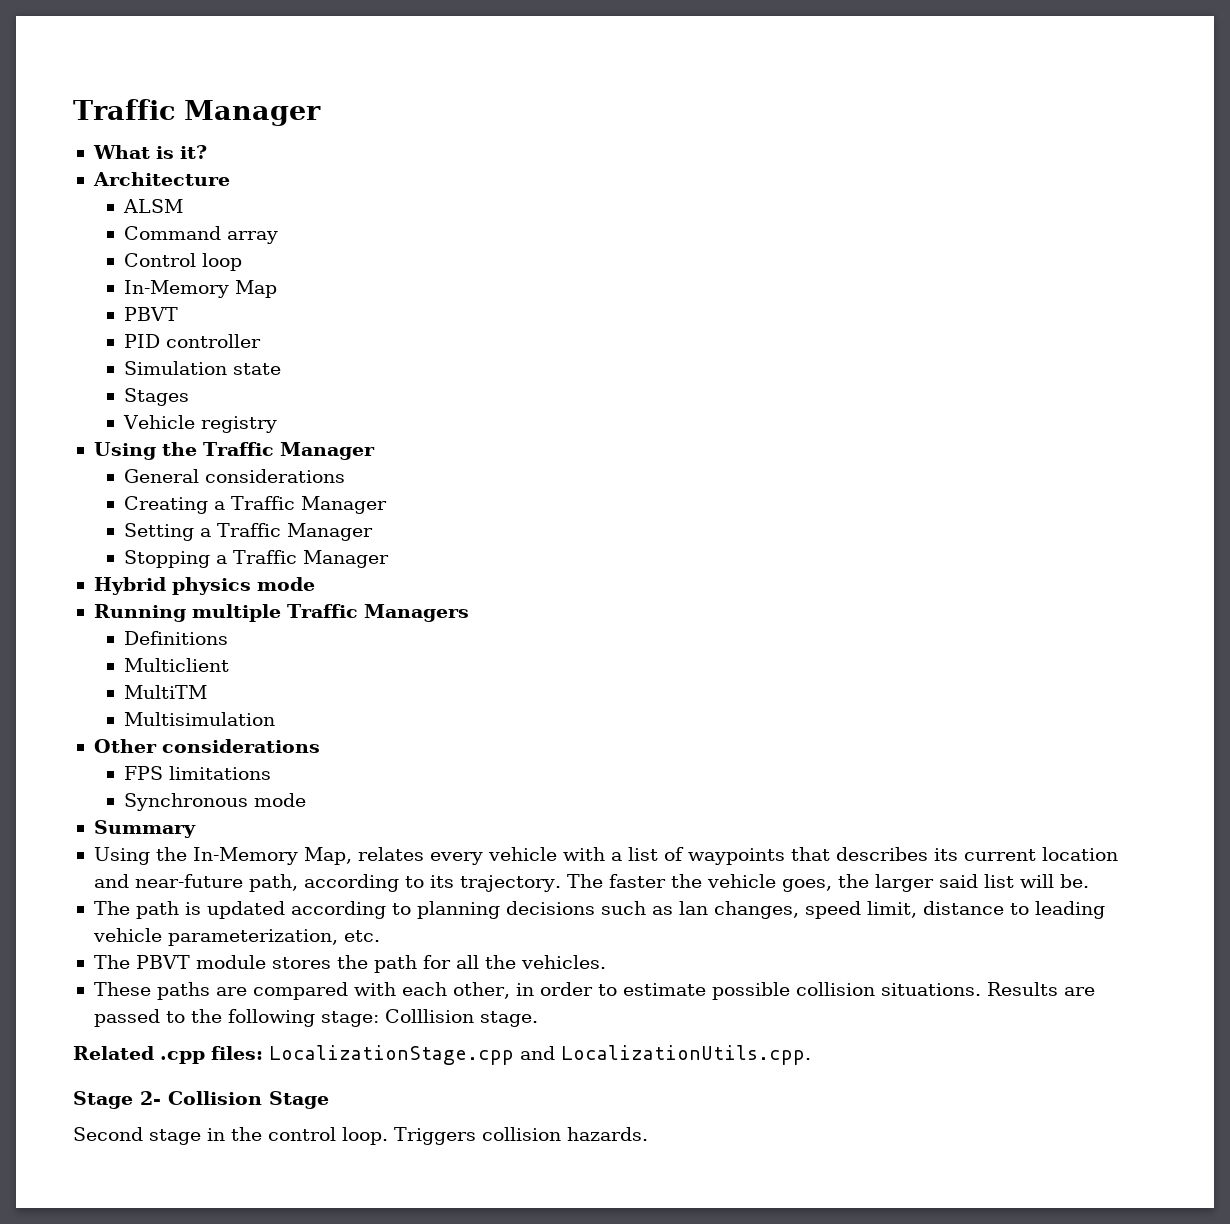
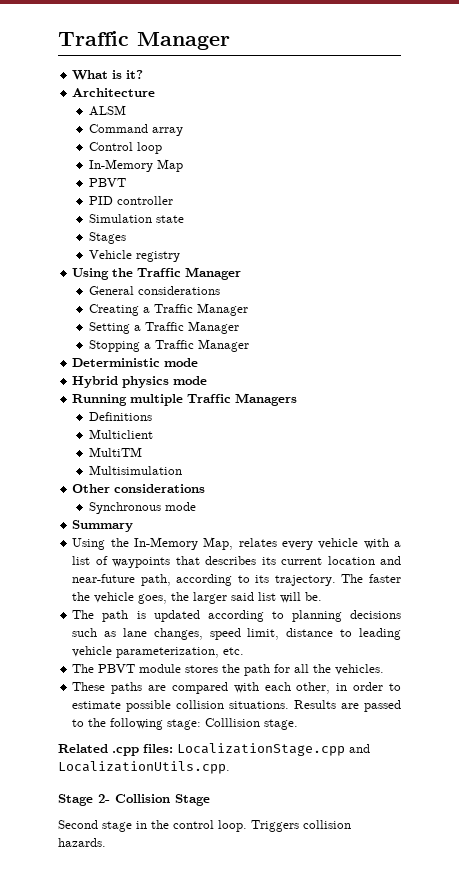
+ Deterministic mode
- FPS limitations
- The path is updated according to planning decisions such as lan changes, speed limit, distance to leading vehicle parameterization, etc.
+ The path is updated according to planning decisions such as lane changes, speed limit, distance to leading vehicle parameterization, etc.

